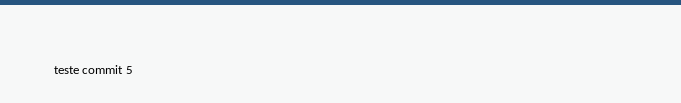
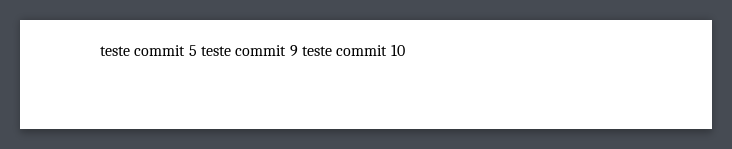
- teste commit 5
+ teste commit 5 teste commit 9 teste commit 10

